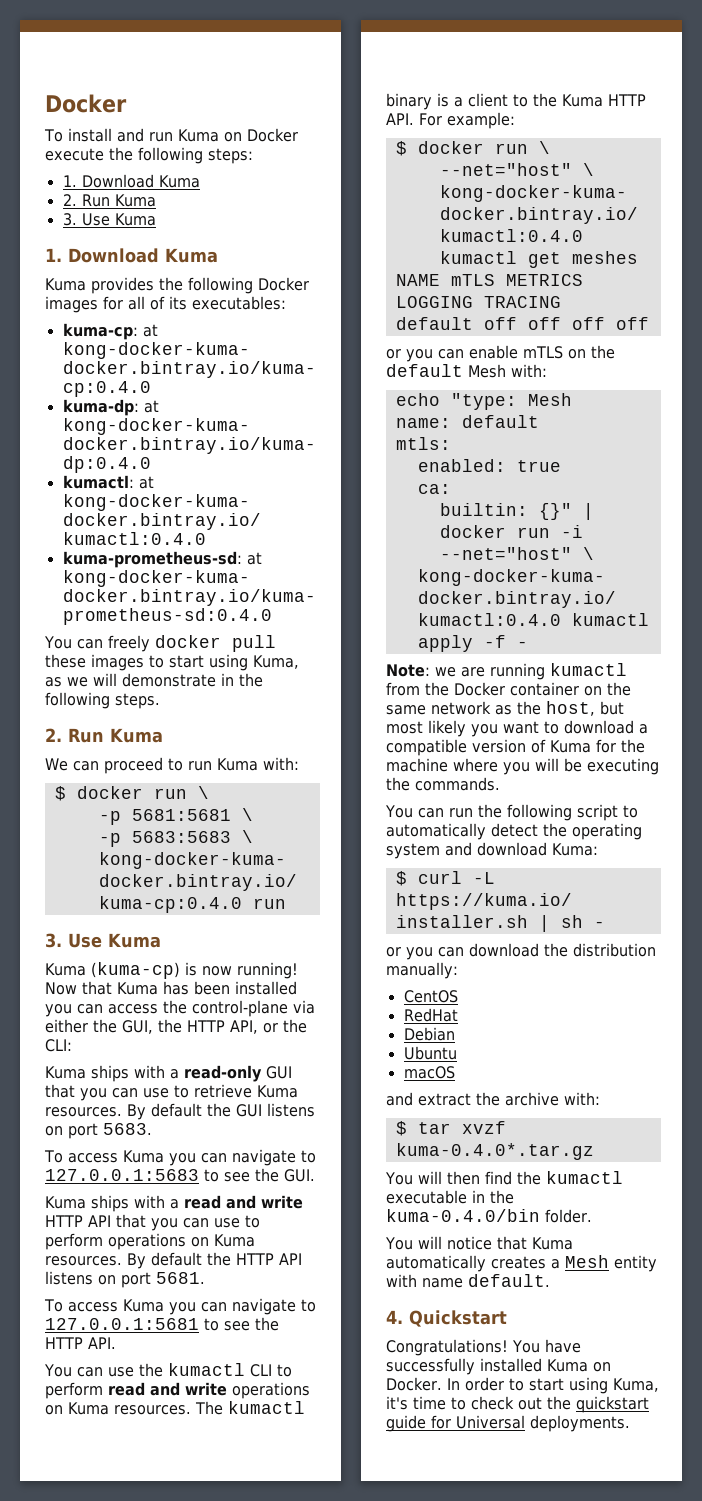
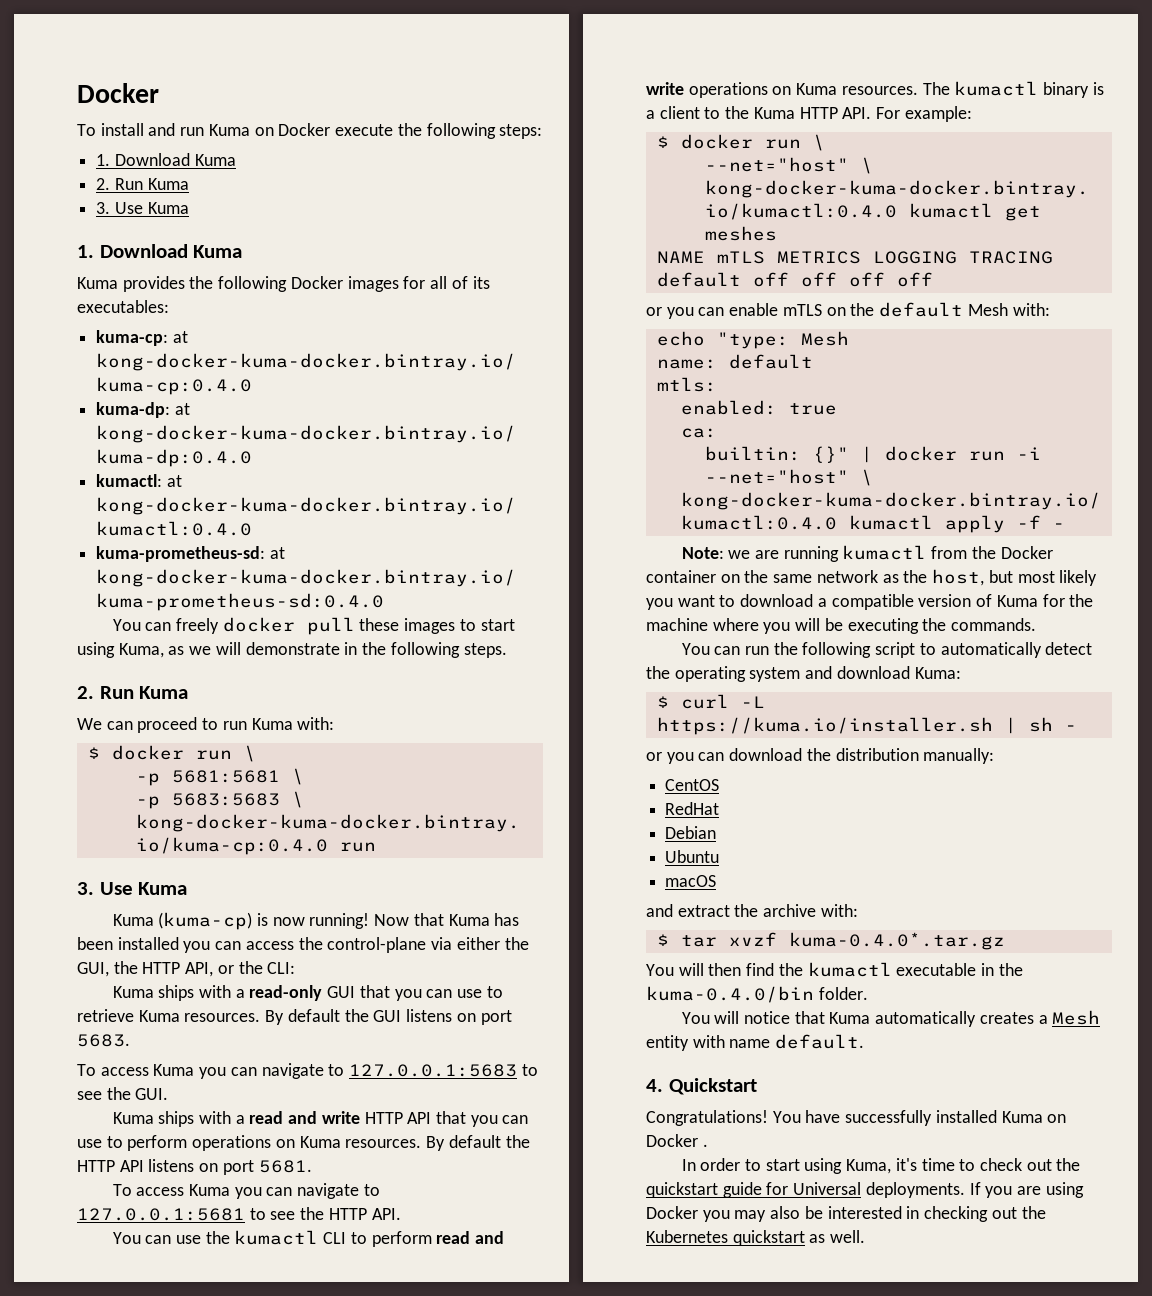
- You have successfully installed Kuma on Docker. In order to start using Kuma, it's time to check out the quickstart guide for Universal deployments.
+ You have successfully installed Kuma on Docker .
+ In order to start using Kuma, it's time to check out the quickstart guide for Universal deployments.
+ If you are using Docker you may also be interested in checking out the Kubernetes quickstart as well.

